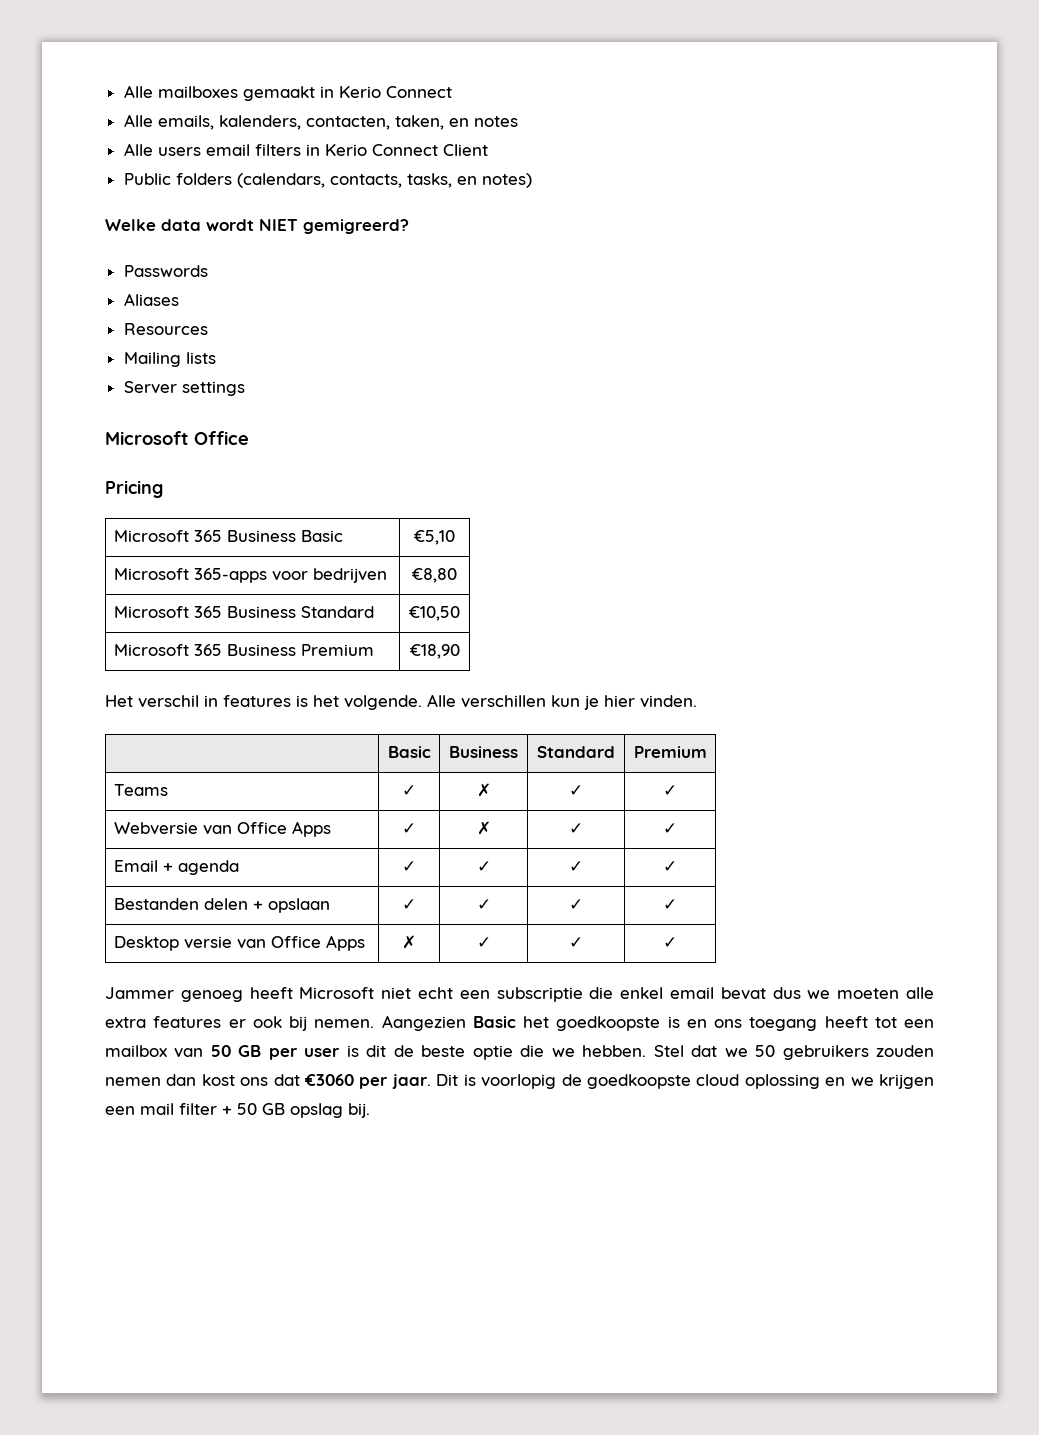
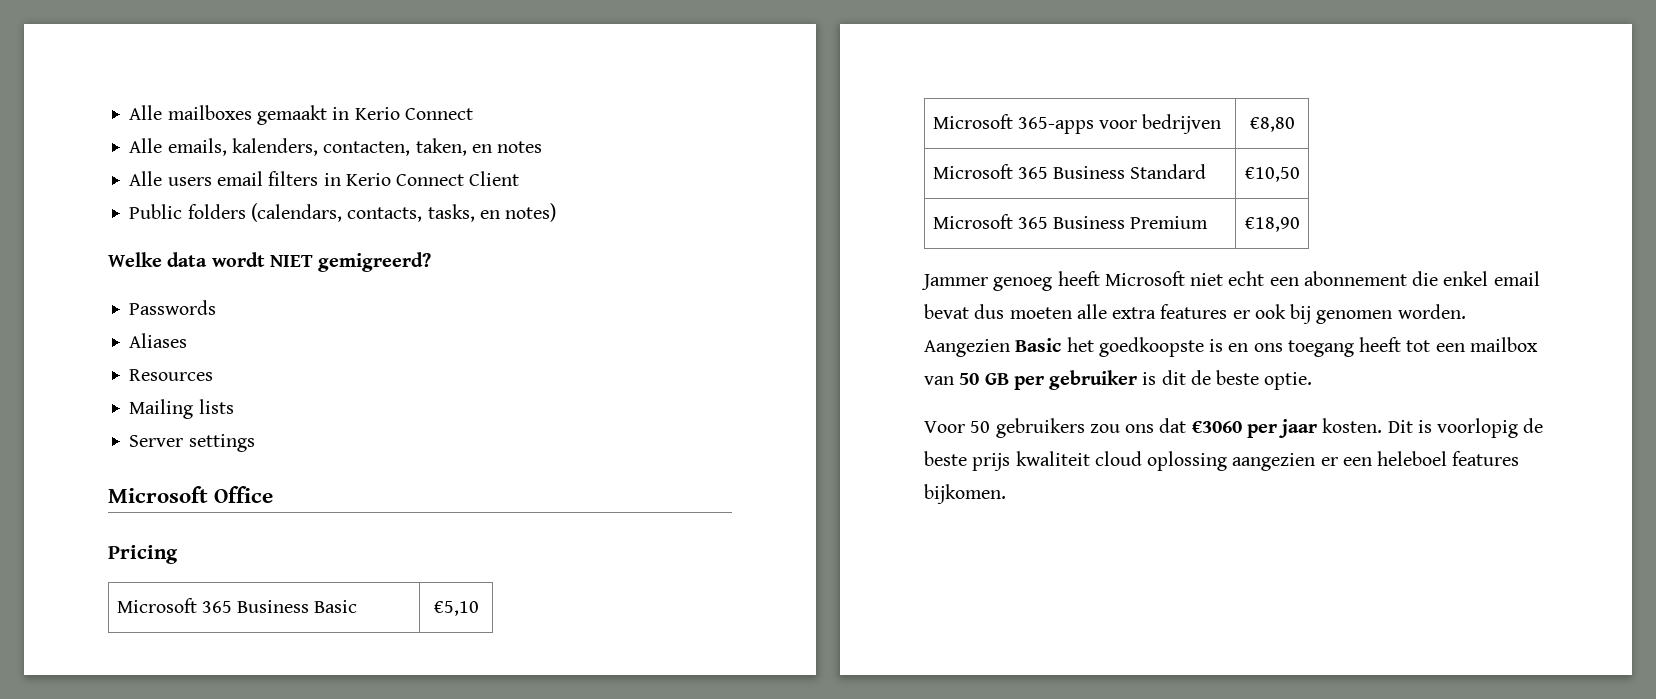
- Het verschil in features is het volgende. Alle verschillen kun je hier vinden.
- | Basic | Business | Standard | Premium
- Teams | ✓ | ✗ | ✓ | ✓
- Webversie van Office Apps | ✓ | ✗ | ✓ | ✓
- Email + agenda | ✓ | ✓ | ✓ | ✓
- Bestanden delen + opslaan | ✓ | ✓ | ✓ | ✓
- Desktop versie van Office Apps | ✗ | ✓ | ✓ | ✓
- Jammer genoeg heeft Microsoft niet echt een subscriptie die enkel email bevat dus we moeten alle extra features er ook bij nemen.
+ Jammer genoeg heeft Microsoft niet echt een abonnement die enkel email bevat dus moeten alle extra features er ook bij genomen worden.
- Aangezien Basic het goedkoopste is en ons toegang heeft tot een mailbox van 50 GB per user is dit de beste optie die we hebben. Stel dat we 50 gebruikers zouden nemen dan kost ons dat €3060 per jaar.
+ Aangezien Basic het goedkoopste is en ons toegang heeft tot een mailbox van 50 GB per gebruiker is dit de beste optie.
+ Voor 50 gebruikers zou ons dat €3060 per jaar kosten.
- Dit is voorlopig de goedkoopste cloud oplossing en we krijgen een mail filter + 50 GB opslag bij.
+ Dit is voorlopig de beste prijs kwaliteit cloud oplossing aangezien er een heleboel features bijkomen.

